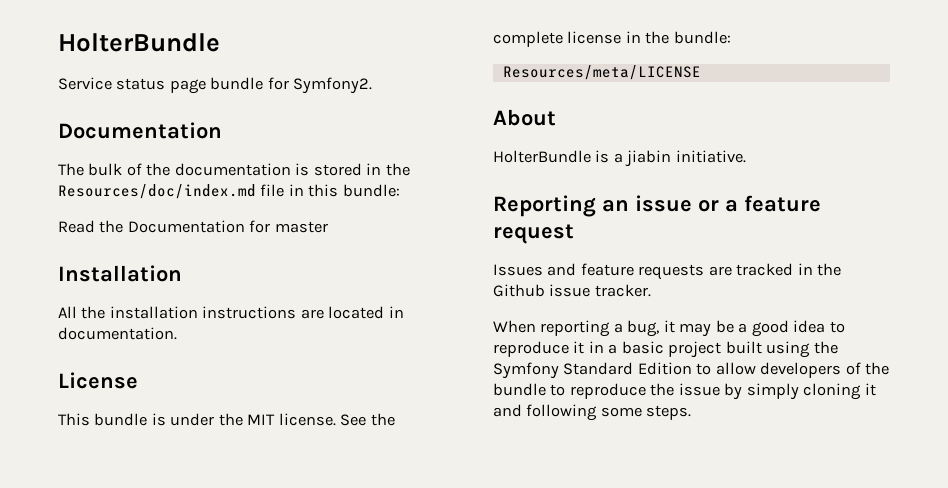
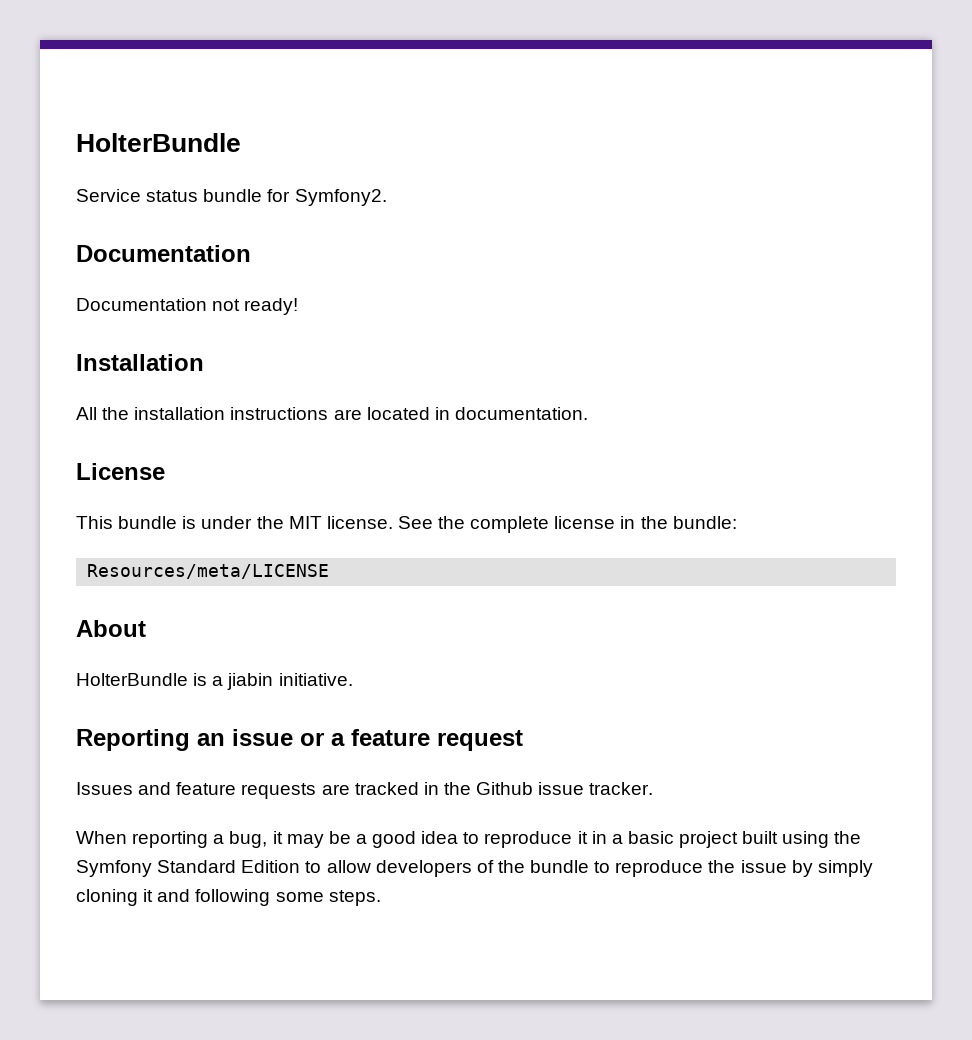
- Service status page bundle for Symfony2.
+ Service status bundle for Symfony2.
- The bulk of the documentation is stored in the Resources/doc/index.md file in this bundle:
- Read the Documentation for master
+ Documentation not ready!

